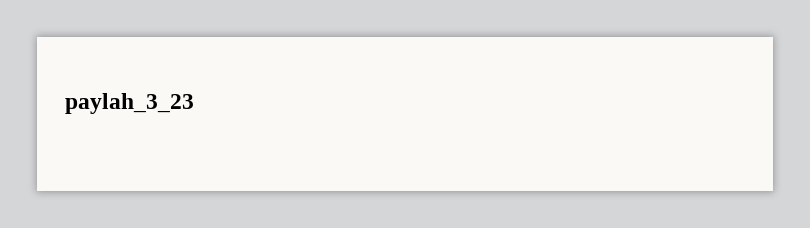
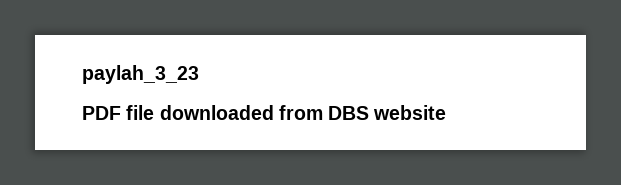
+ PDF file downloaded from DBS website

